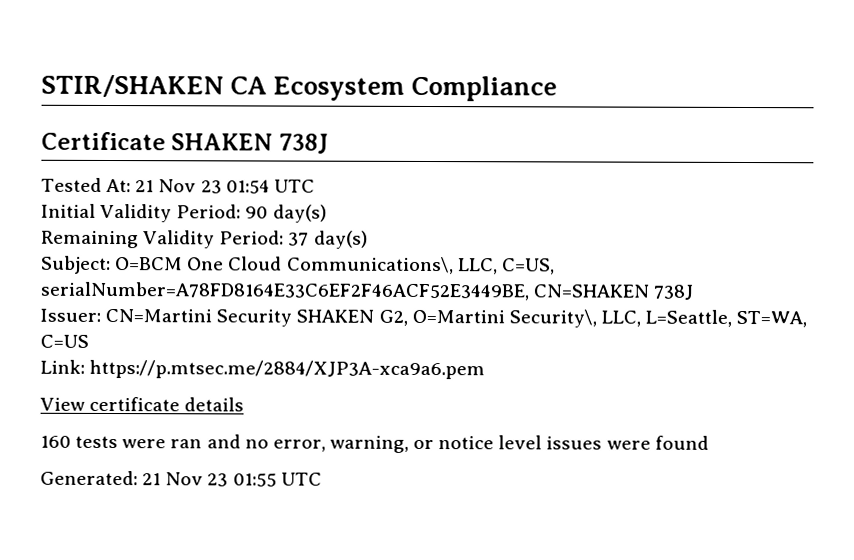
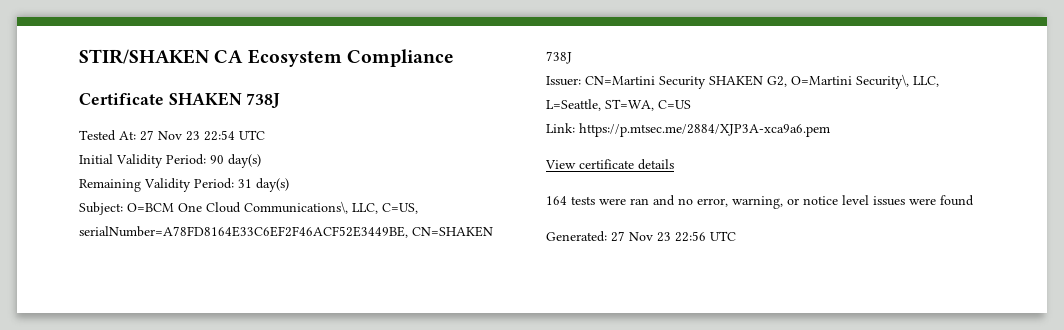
- Tested At: 21 Nov 23 01:54 UTC
+ Tested At: 27 Nov 23 22:54 UTC
- Remaining Validity Period: 37 day(s)
+ Remaining Validity Period: 31 day(s)
- 160 tests were ran and no error, warning, or notice level issues were found
+ 164 tests were ran and no error, warning, or notice level issues were found
- Generated: 21 Nov 23 01:55 UTC
+ Generated: 27 Nov 23 22:56 UTC

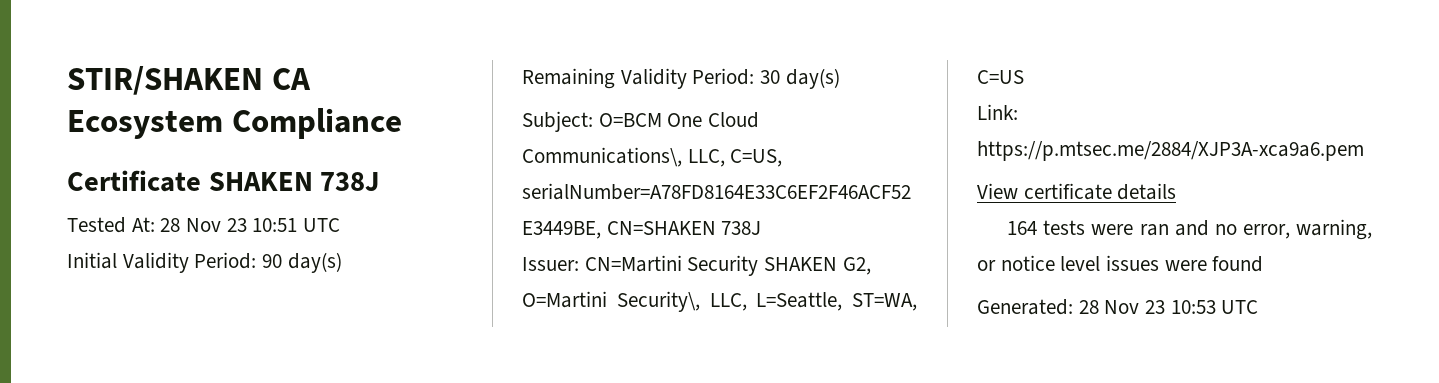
- Tested At: 27 Nov 23 22:54 UTC
+ Tested At: 28 Nov 23 10:51 UTC
- Remaining Validity Period: 31 day(s)
+ Remaining Validity Period: 30 day(s)
- Generated: 27 Nov 23 22:56 UTC
+ Generated: 28 Nov 23 10:53 UTC

